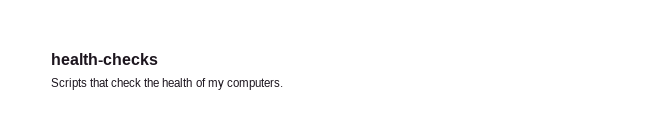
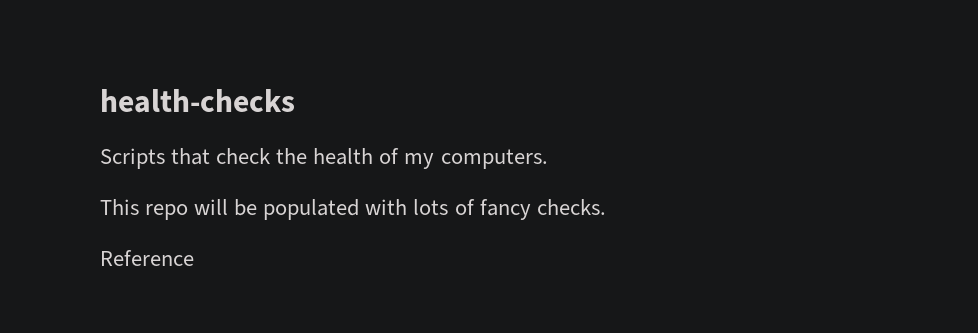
+ This repo will be populated with lots of fancy checks.
+ Reference

